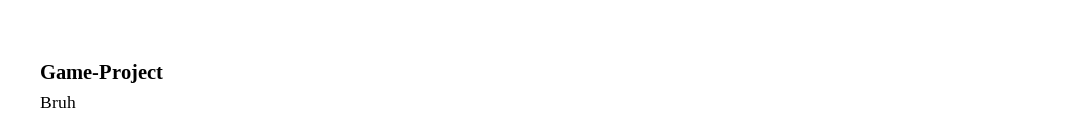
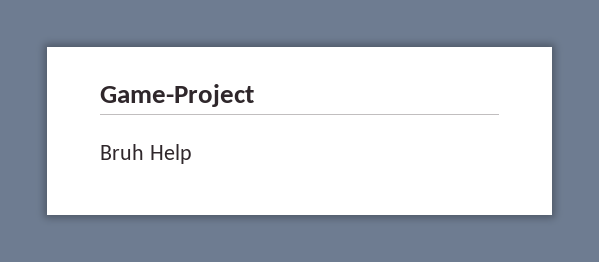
- Bruh
+ Bruh Help

